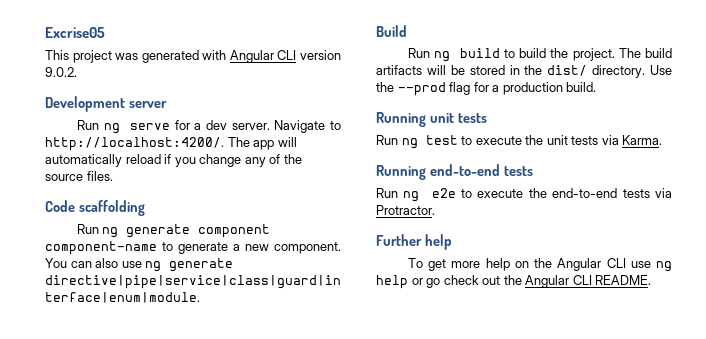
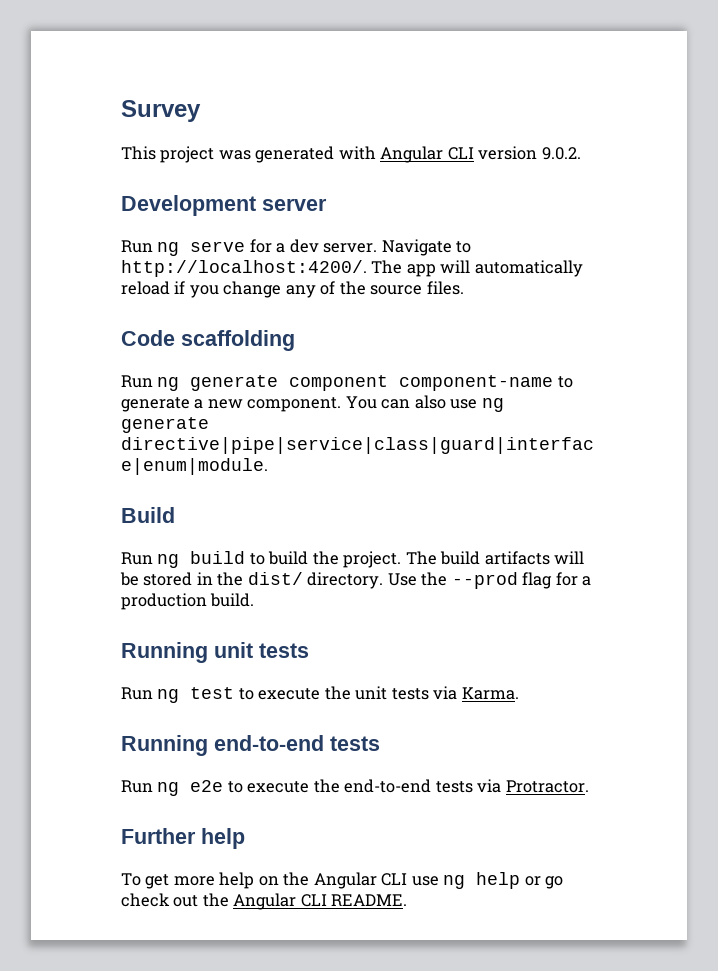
- Excrise05
+ Survey

